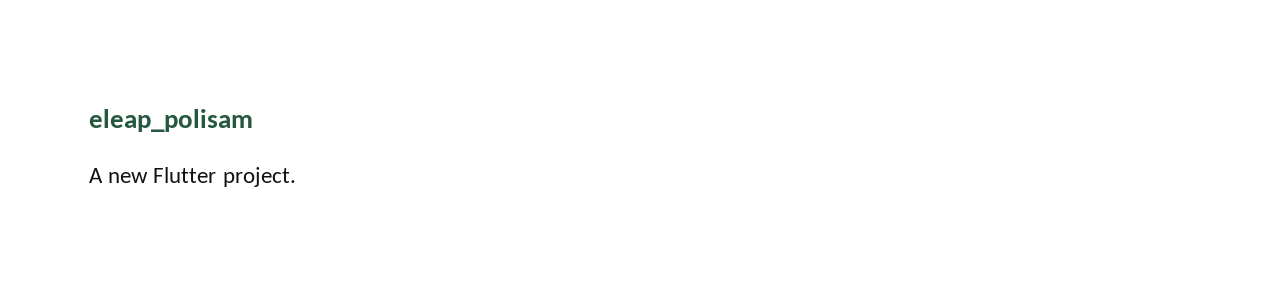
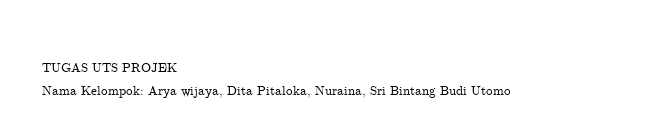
- eleap_polisam
- A new Flutter project.
+ TUGAS UTS PROJEK
+ Nama Kelompok: Arya wijaya, Dita Pitaloka, Nuraina, Sri Bintang Budi Utomo

